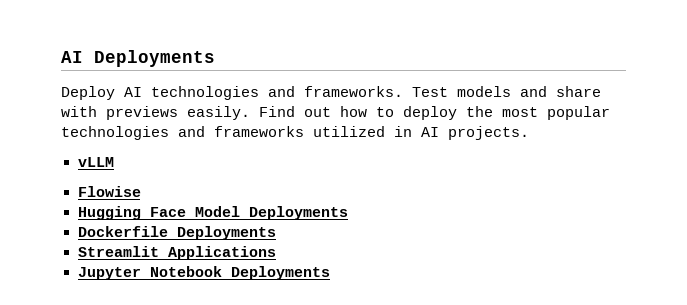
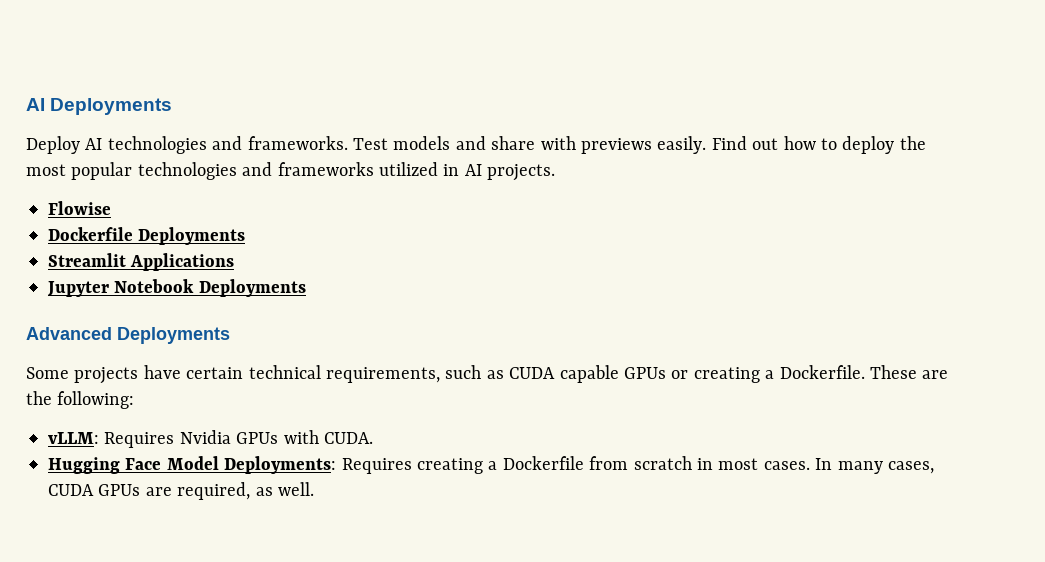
- vLLM
- Hugging Face Model Deployments
+ Advanced Deployments
+ Some projects have certain technical requirements, such as CUDA capable GPUs or creating a Dockerfile. These are the following:
+ vLLM: Requires Nvidia GPUs with CUDA.
+ Hugging Face Model Deployments: Requires creating a Dockerfile from scratch in most cases. In many cases, CUDA GPUs are required, as well.

